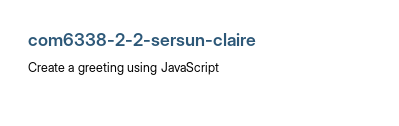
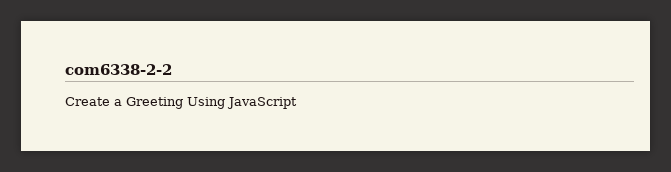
- com6338-2-2-sersun-claire
+ com6338-2-2
- Create a greeting using JavaScript
+ Create a Greeting Using JavaScript

